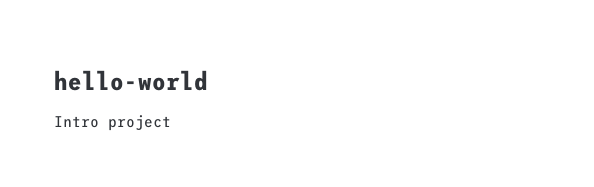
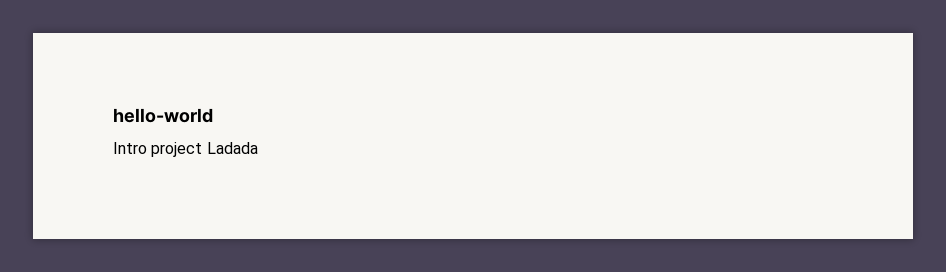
- Intro project
+ Intro project Ladada

